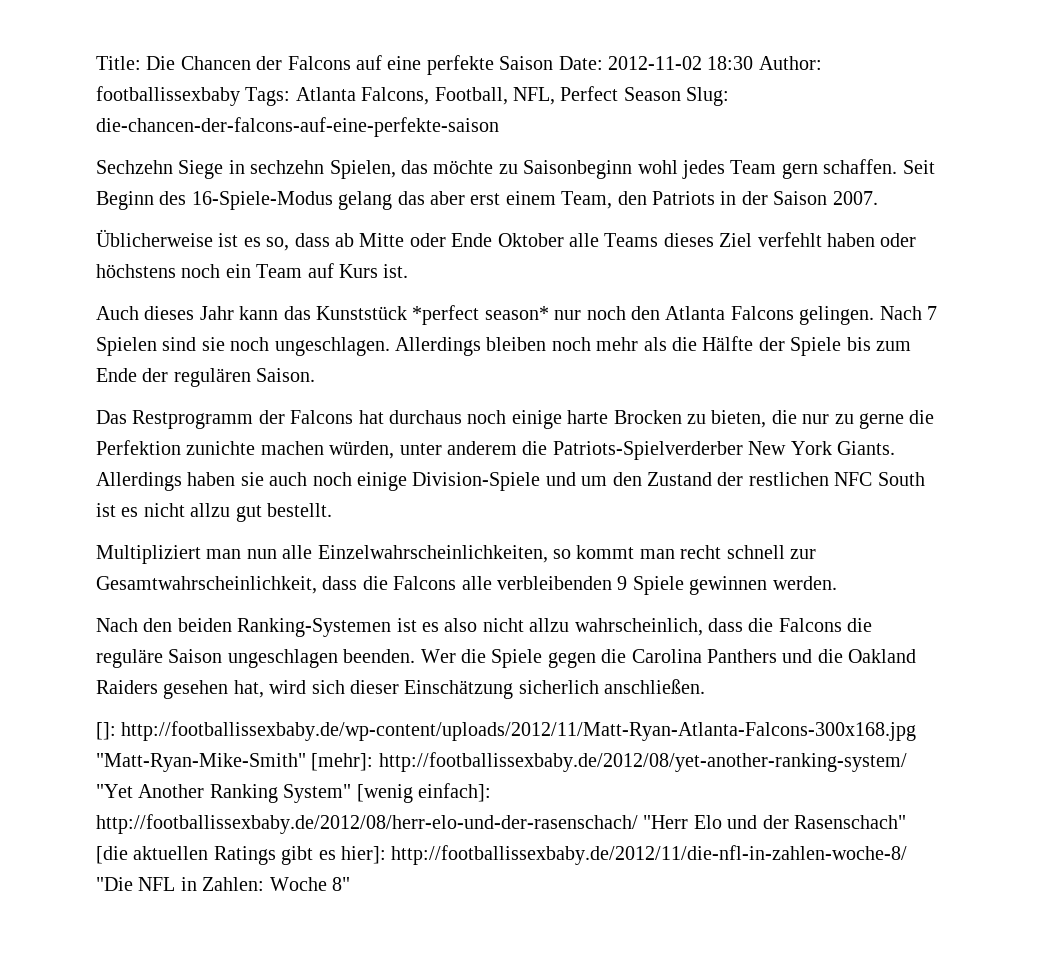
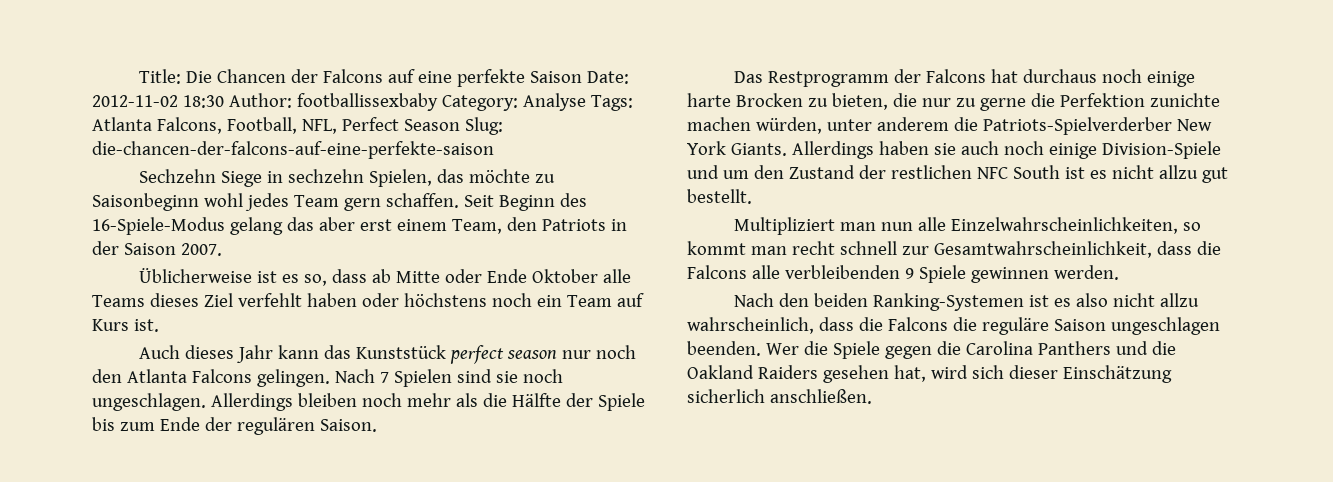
- Title: Die Chancen der Falcons auf eine perfekte Saison Date: 2012-11-02 18:30 Author: footballissexbaby Tags: Atlanta Falcons, Football, NFL, Perfect Season Slug: die-chancen-der-falcons-auf-eine-perfekte-saison
+ Title: Die Chancen der Falcons auf eine perfekte Saison Date: 2012-11-02 18:30 Author: footballissexbaby Category: Analyse Tags: Atlanta Falcons, Football, NFL, Perfect Season Slug: die-chancen-der-falcons-auf-eine-perfekte-saison
- Auch dieses Jahr kann das Kunststück *perfect season* nur noch den Atlanta Falcons gelingen.
+ Auch dieses Jahr kann das Kunststück perfect season nur noch den Atlanta Falcons gelingen.
- []: http://footballissexbaby.de/wp-content/uploads/2012/11/Matt-Ryan-Atlanta-Falcons-300x168.jpg "Matt-Ryan-Mike-Smith" [mehr]: http://footballissexbaby.de/2012/08/yet-another-ranking-system/ "Yet Another Ranking System" [wenig einfach]: http://footballissexbaby.de/2012/08/herr-elo-und-der-rasenschach/ "Herr Elo und der Rasenschach" [die aktuellen Ratings gibt es hier]: http://footballissexbaby.de/2012/11/die-nfl-in-zahlen-woche-8/ "Die NFL in Zahlen: Woche 8"

